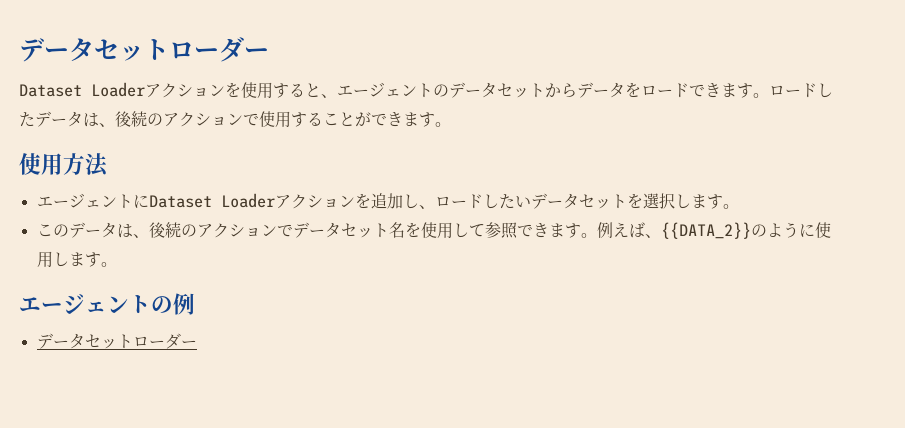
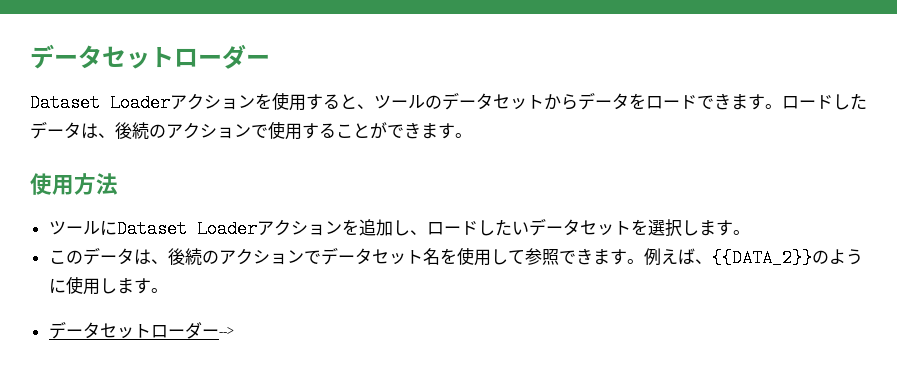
- Dataset Loaderアクションを使用すると、エージェントのデータセットからデータをロードできます。
+ Dataset Loaderアクションを使用すると、ツールのデータセットからデータをロードできます。
- エージェントにDataset Loaderアクションを追加し、ロードしたいデータセットを選択します。
+ ツールにDataset Loaderアクションを追加し、ロードしたいデータセットを選択します。
- エージェントの例
- データセットローダー
+ データセットローダー-->

